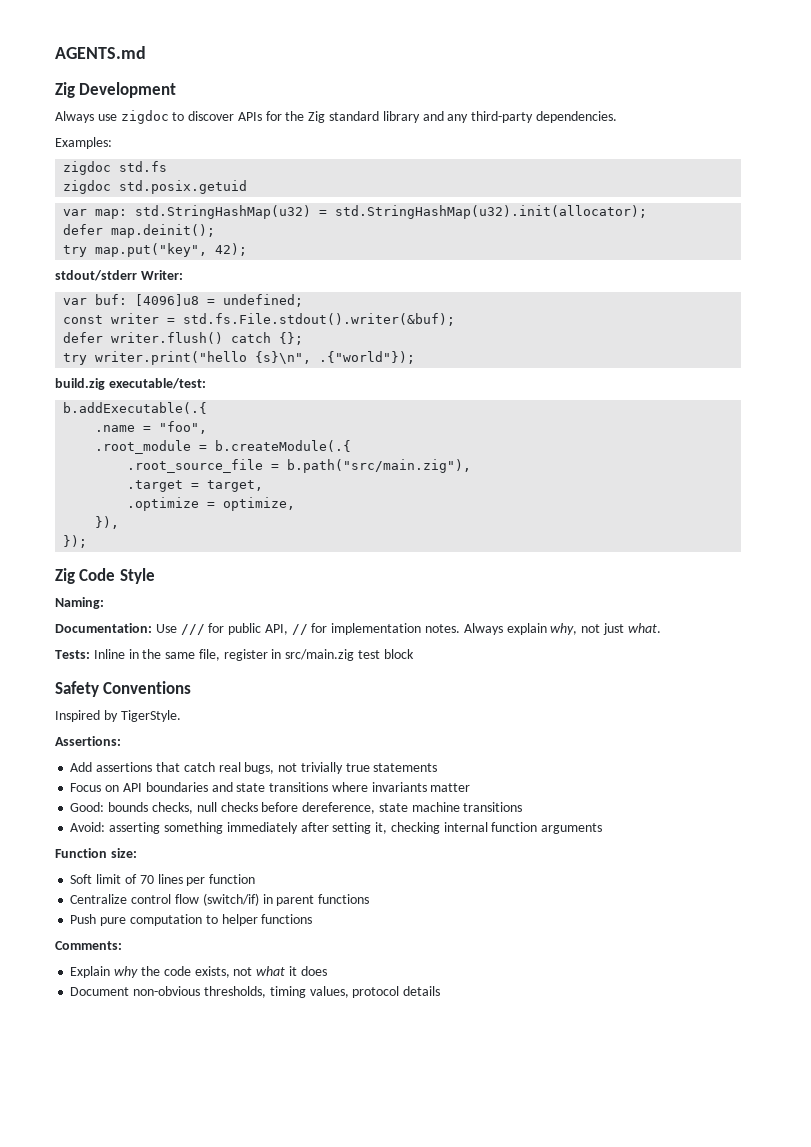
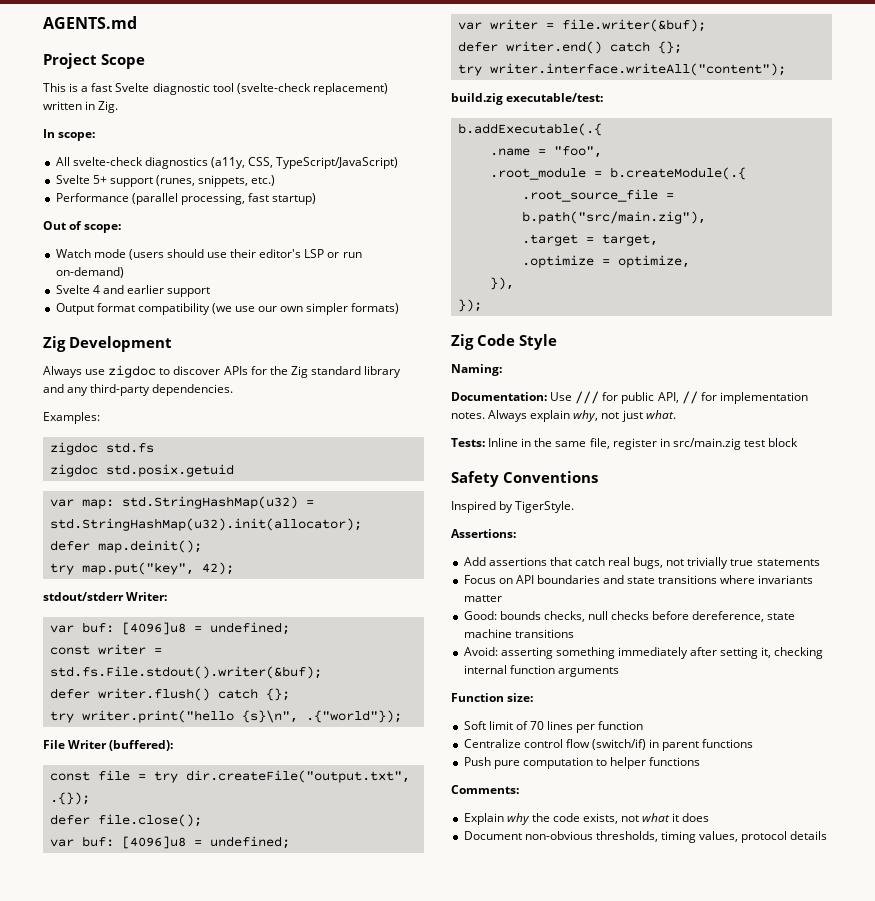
+ Project Scope
+ This is a fast Svelte diagnostic tool (svelte-check replacement) written in Zig.
+ In scope:
+ All svelte-check diagnostics (a11y, CSS, TypeScript/JavaScript)
+ Svelte 5+ support (runes, snippets, etc.)
+ Performance (parallel processing, fast startup)
+ Out of scope:
+ Watch mode (users should use their editor's LSP or run on-demand)
+ Svelte 4 and earlier support
+ Output format compatibility (we use our own simpler formats)
+ File Writer (buffered):
+ const file = try dir.createFile("output.txt", .{});
+ defer file.close();
+ var buf: [4096]u8 = undefined;
+ var writer = file.writer(&buf);
+ defer writer.end() catch {};
+ try writer.interface.writeAll("content");

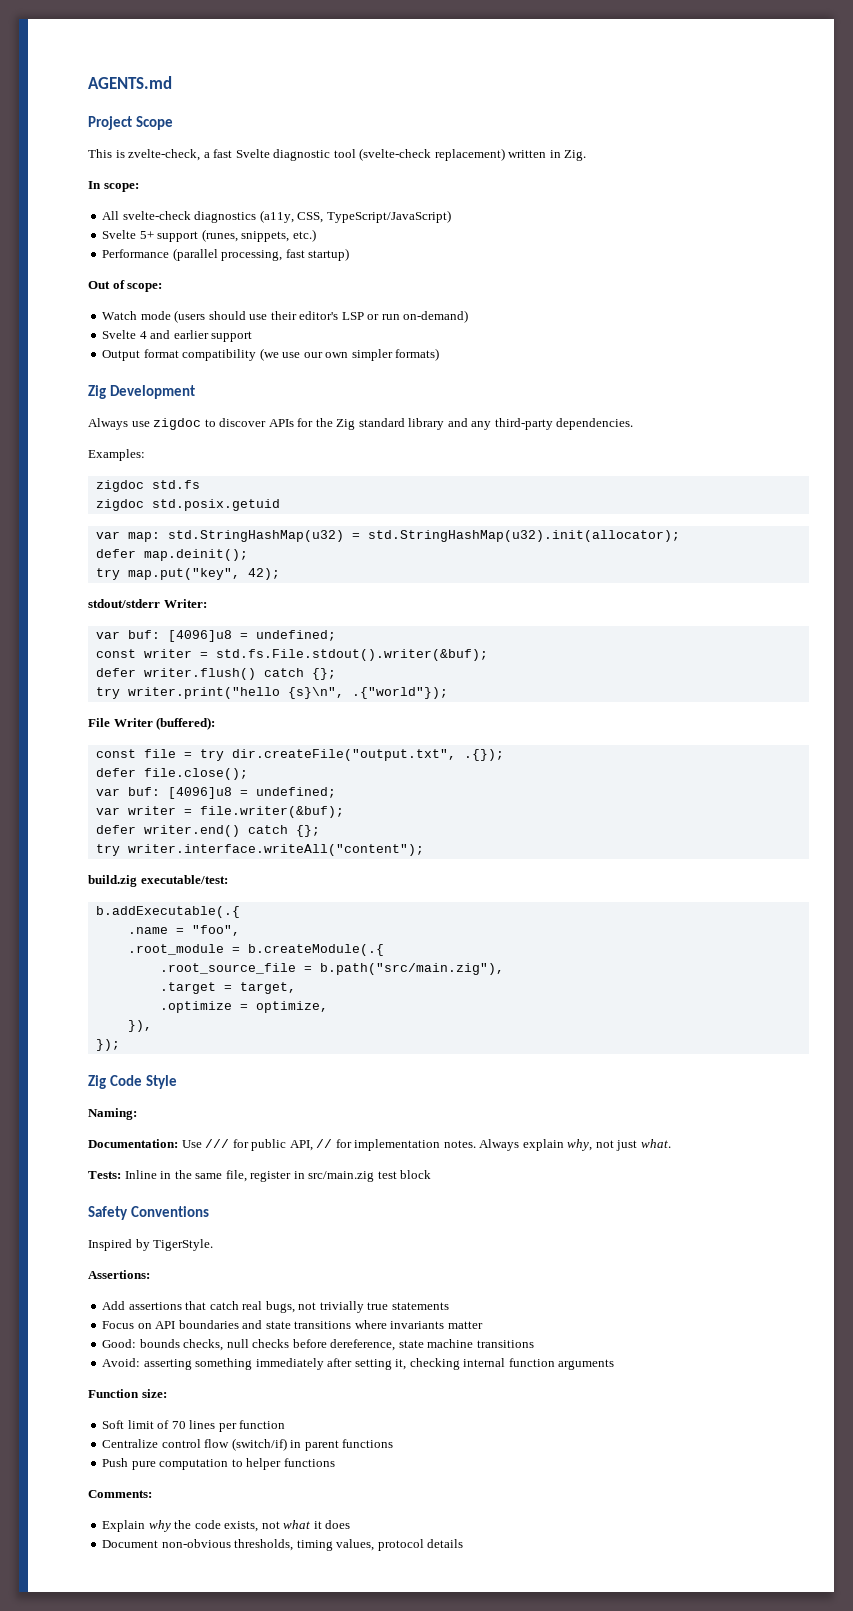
- This is a fast Svelte diagnostic tool (svelte-check replacement) written in Zig.
+ This is zvelte-check, a fast Svelte diagnostic tool (svelte-check replacement) written in Zig.

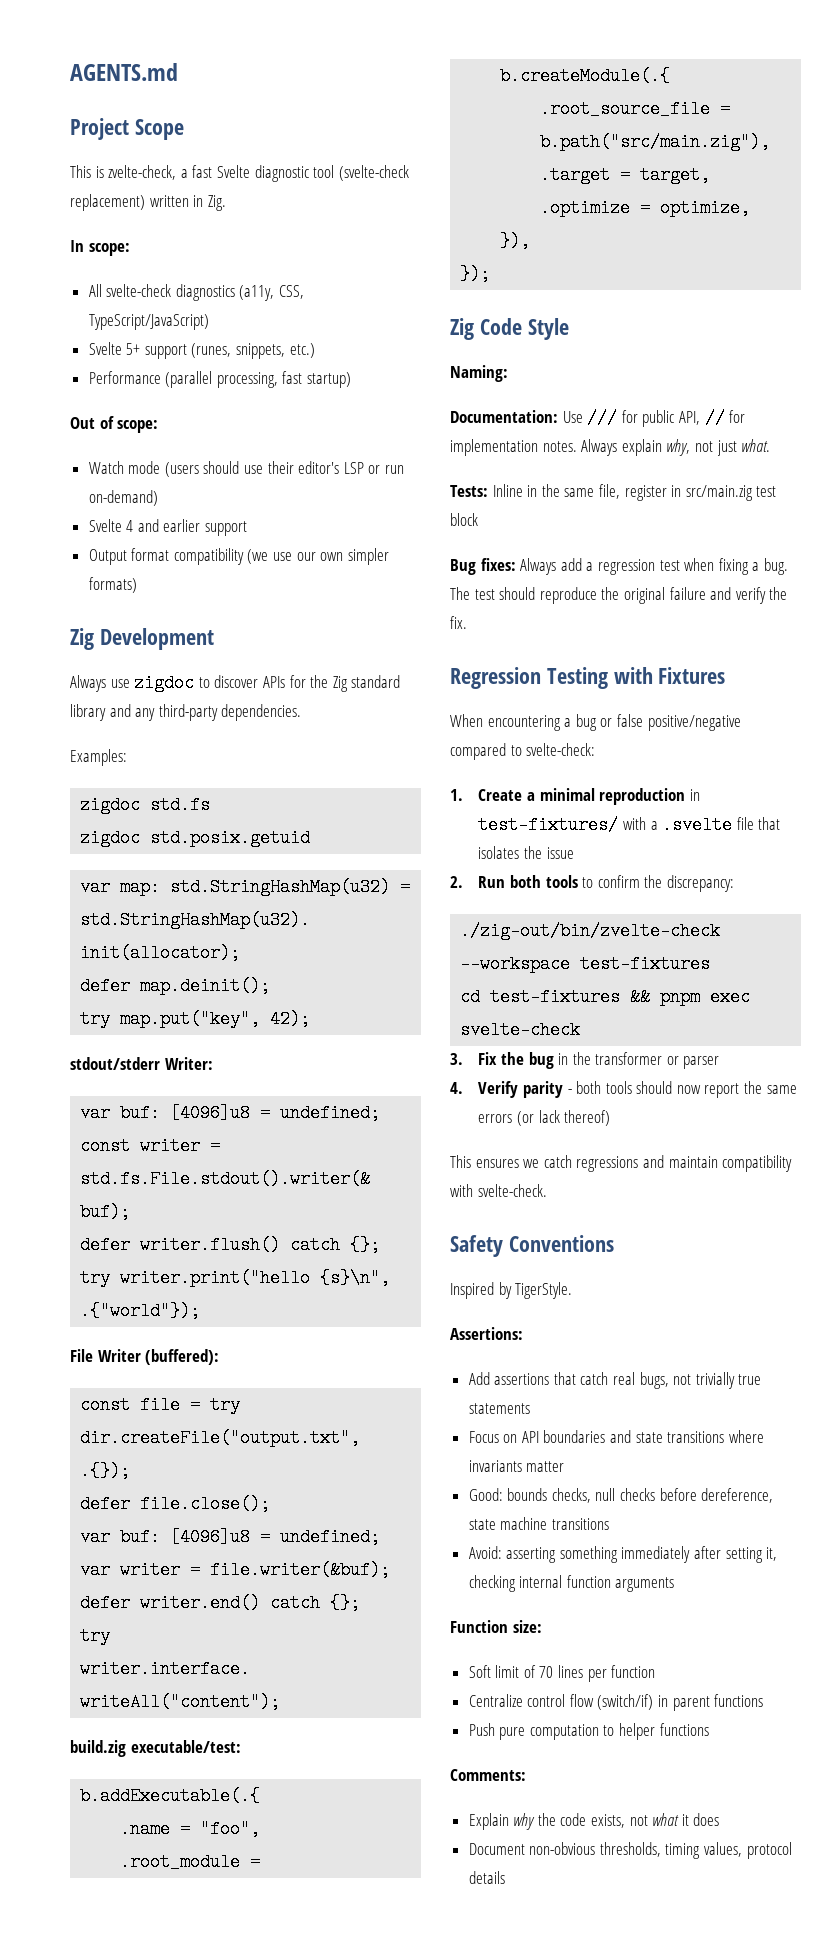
+ Bug fixes: Always add a regression test when fixing a bug. The test should reproduce the original failure and verify the fix.
+ Regression Testing with Fixtures
+ When encountering a bug or false positive/negative compared to svelte-check:
+ 1. Create a minimal reproduction in test-fixtures/ with a .svelte file that isolates the issue
+ 2. Run both tools to confirm the discrepancy:
+ ./zig-out/bin/zvelte-check --workspace test-fixtures
+ cd test-fixtures && pnpm exec svelte-check
+ 3. Fix the bug in the transformer or parser
+ 4. Verify parity - both tools should now report the same errors (or lack thereof)
+ This ensures we catch regressions and maintain compatibility with svelte-check.

